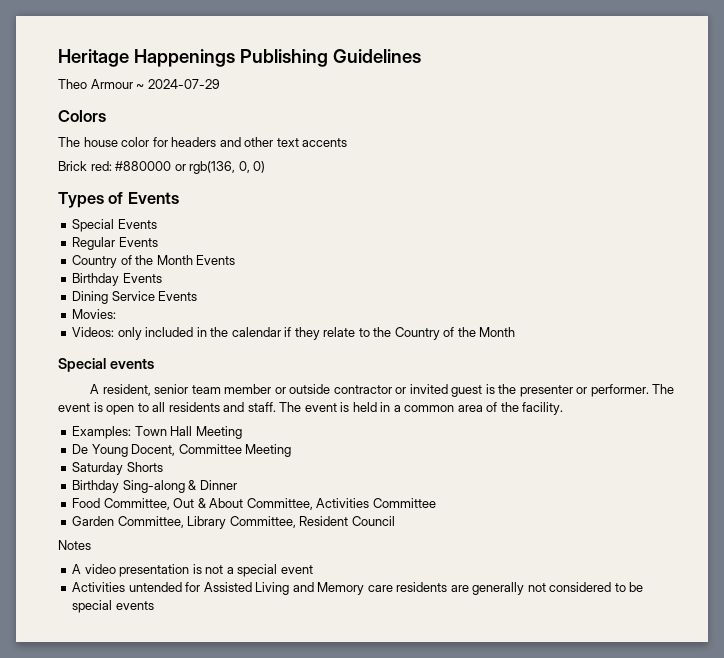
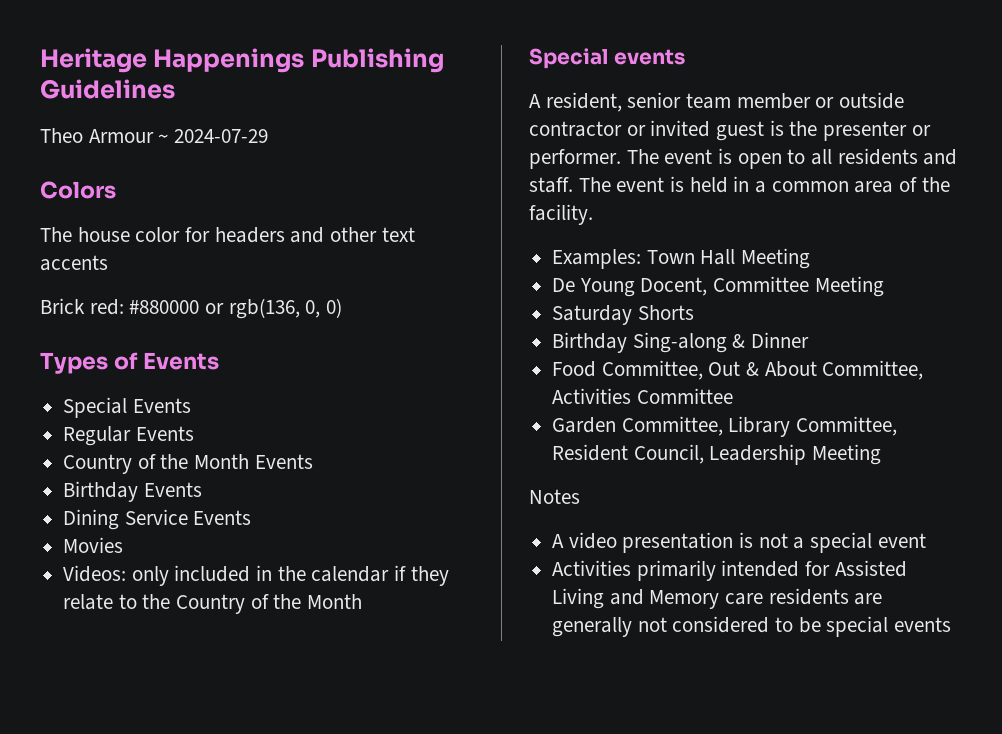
- Movies:
+ Movies
- Garden Committee, Library Committee, Resident Council
+ Garden Committee, Library Committee, Resident Council, Leadership Meeting
- Activities untended for Assisted Living and Memory care residents are generally not considered to be special events
+ Activities primarily intended for Assisted Living and Memory care residents are generally not considered to be special events

